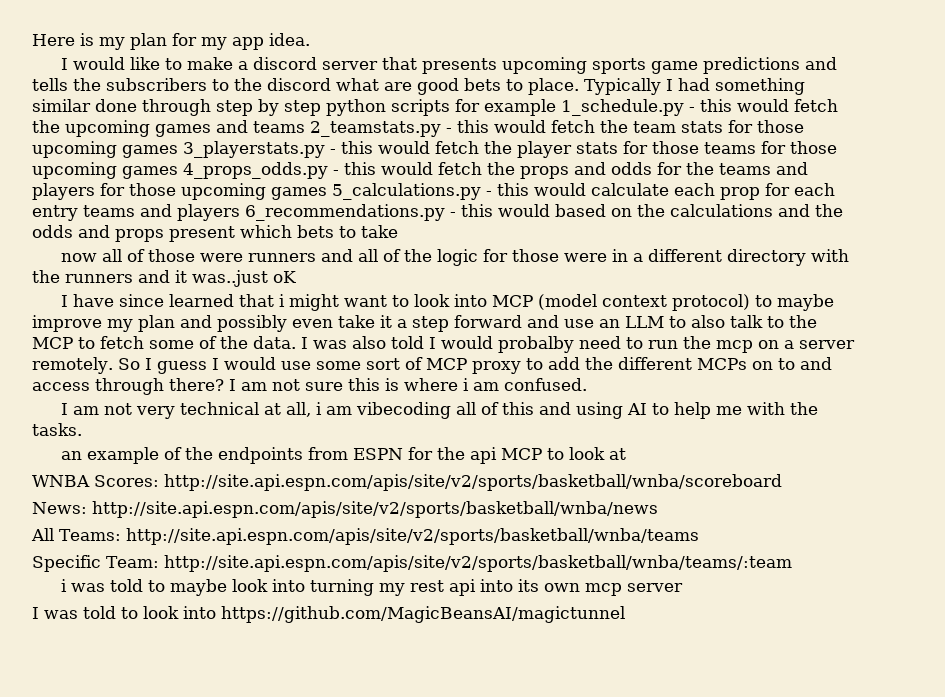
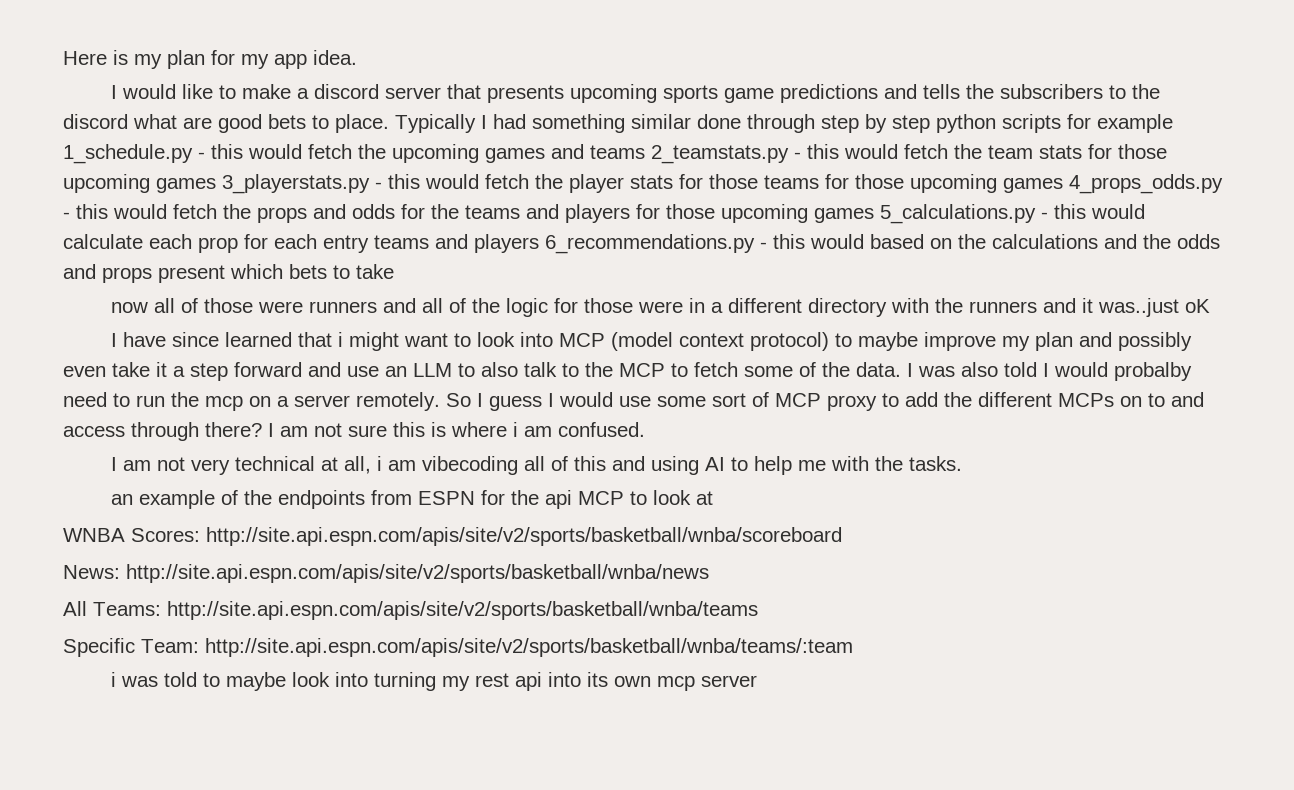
- I was told to look into https://github.com/MagicBeansAI/magictunnel

